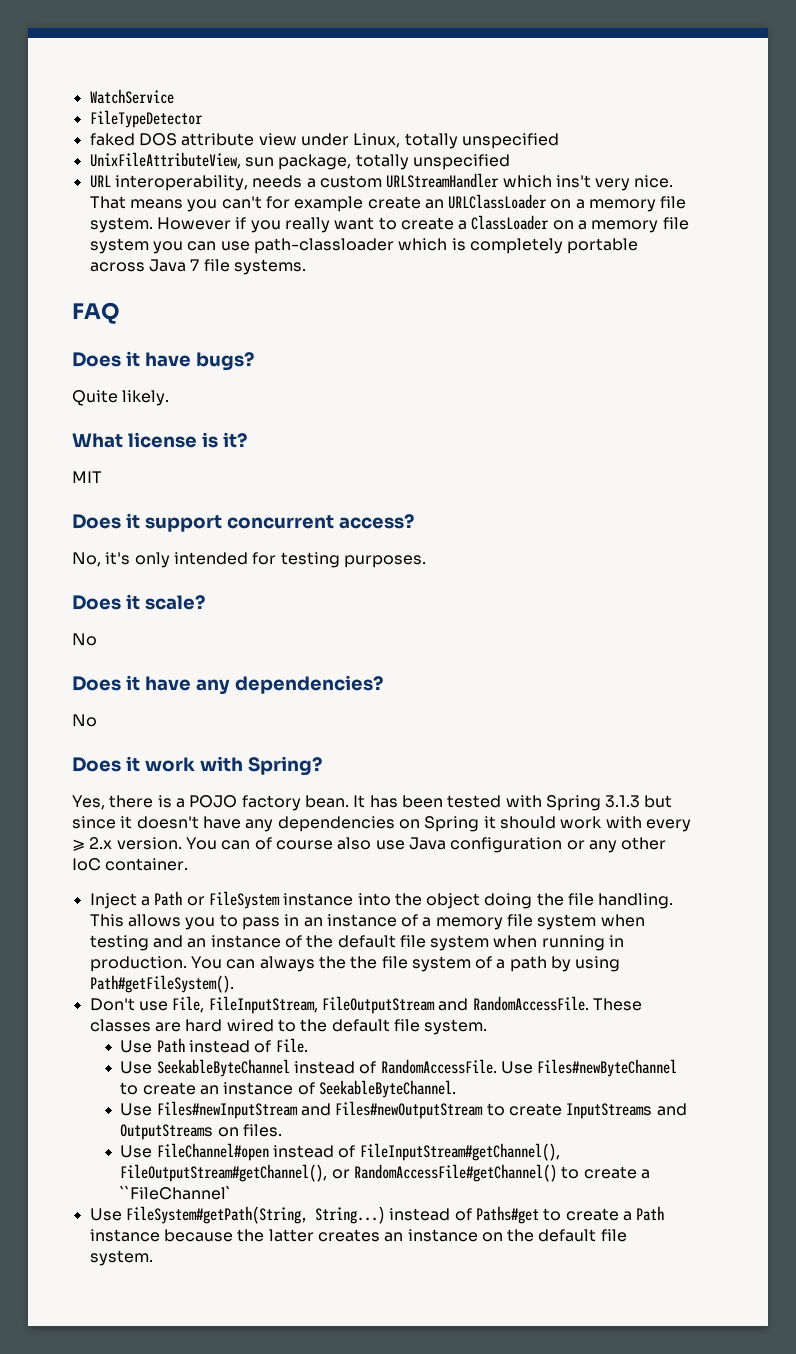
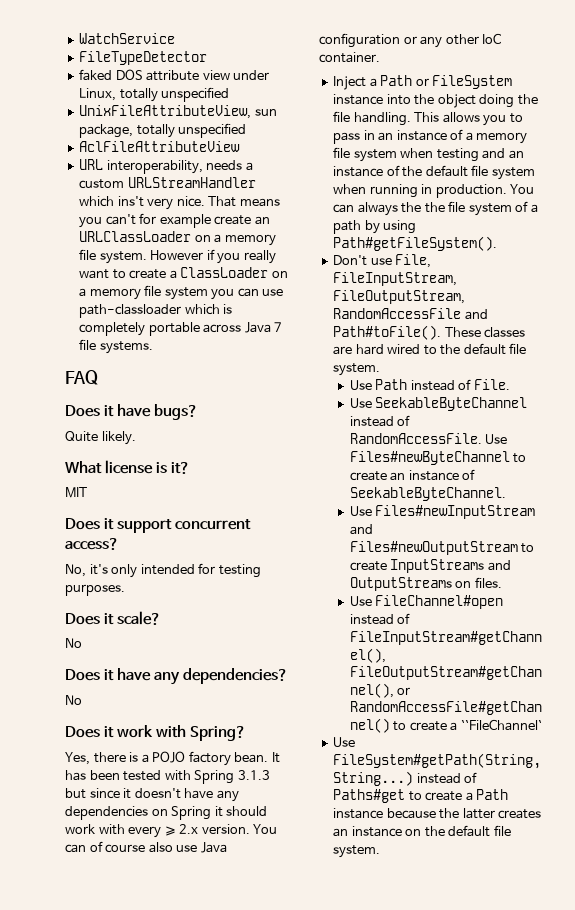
+ AclFileAttributeView
- Don't use File, FileInputStream, FileOutputStream and RandomAccessFile.
+ Don't use File, FileInputStream, FileOutputStream, RandomAccessFile and Path#toFile().

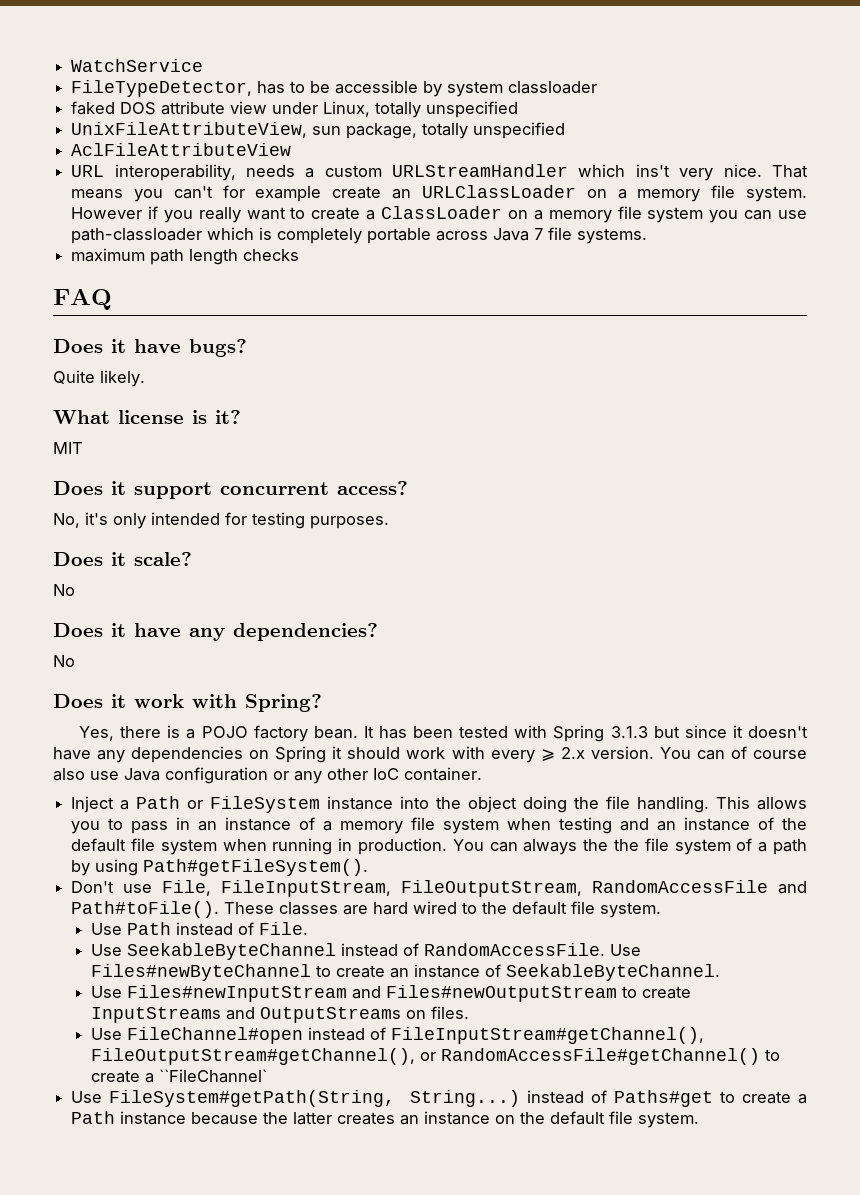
- FileTypeDetector
+ FileTypeDetector, has to be accessible by system classloader
+ maximum path length checks

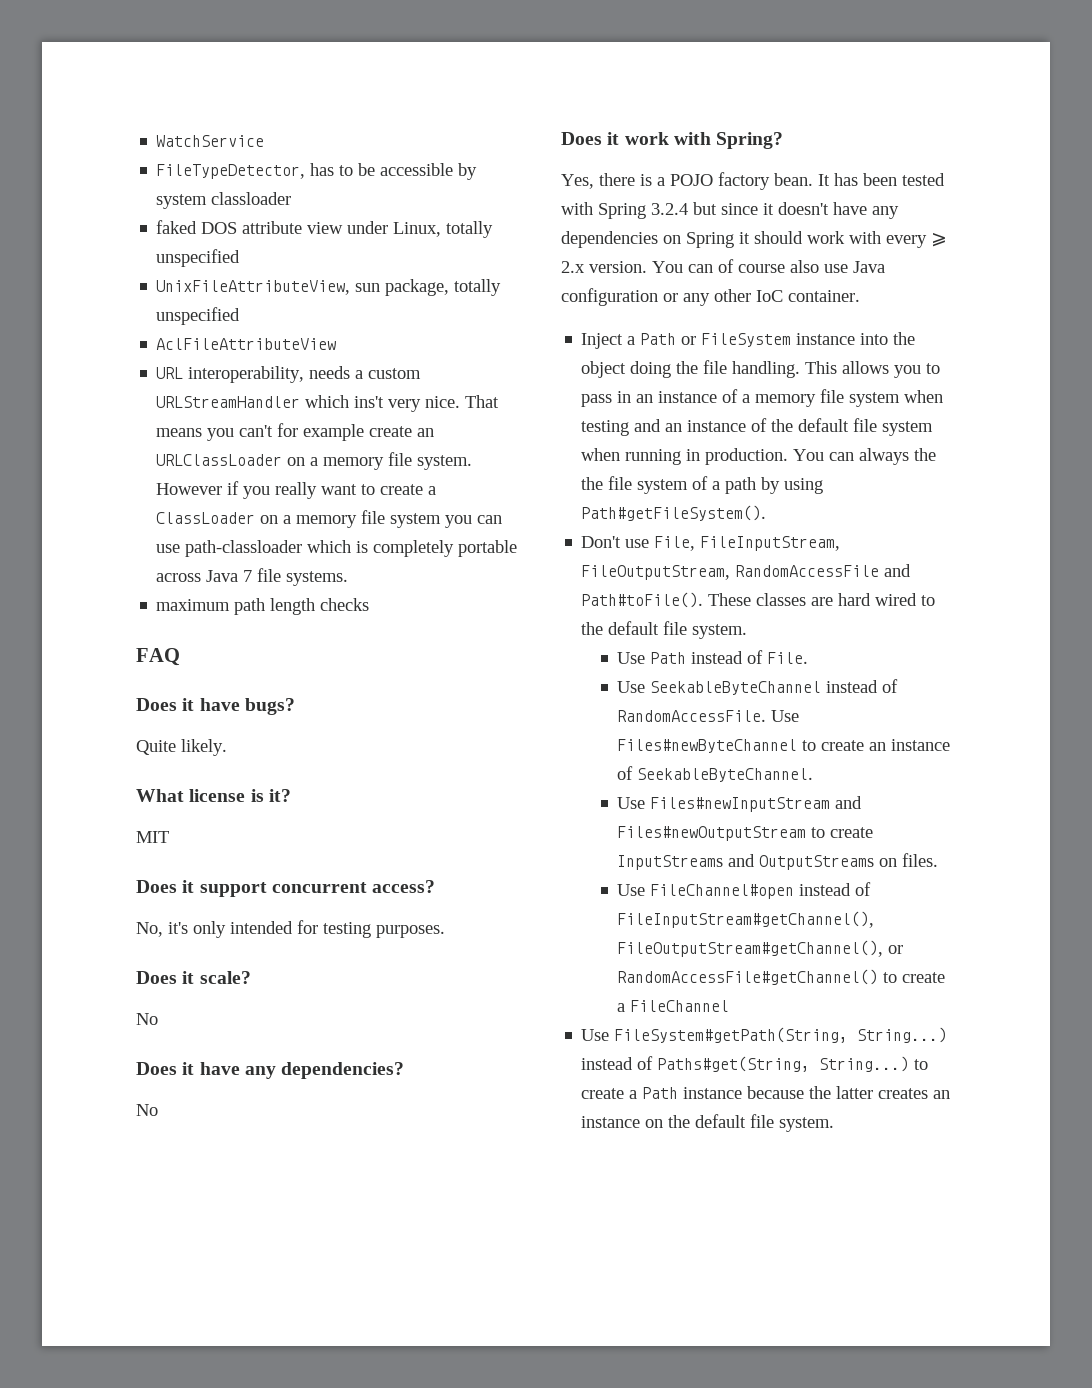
- It has been tested with Spring 3.1.3 but since it doesn't have any dependencies on Spring it should work with every ⩾ 2.x version.
+ It has been tested with Spring 3.2.4 but since it doesn't have any dependencies on Spring it should work with every ⩾ 2.x version.
- Use FileChannel#open instead of FileInputStream#getChannel(), FileOutputStream#getChannel(), or RandomAccessFile#getChannel() to create a ``FileChannel`
+ Use FileChannel#open instead of FileInputStream#getChannel(), FileOutputStream#getChannel(), or RandomAccessFile#getChannel() to create a FileChannel
- Use FileSystem#getPath(String, String...) instead of Paths#get to create a Path instance because the latter creates an instance on the default file system.
+ Use FileSystem#getPath(String, String...) instead of Paths#get(String, String...) to create a Path instance because the latter creates an instance on the default file system.

